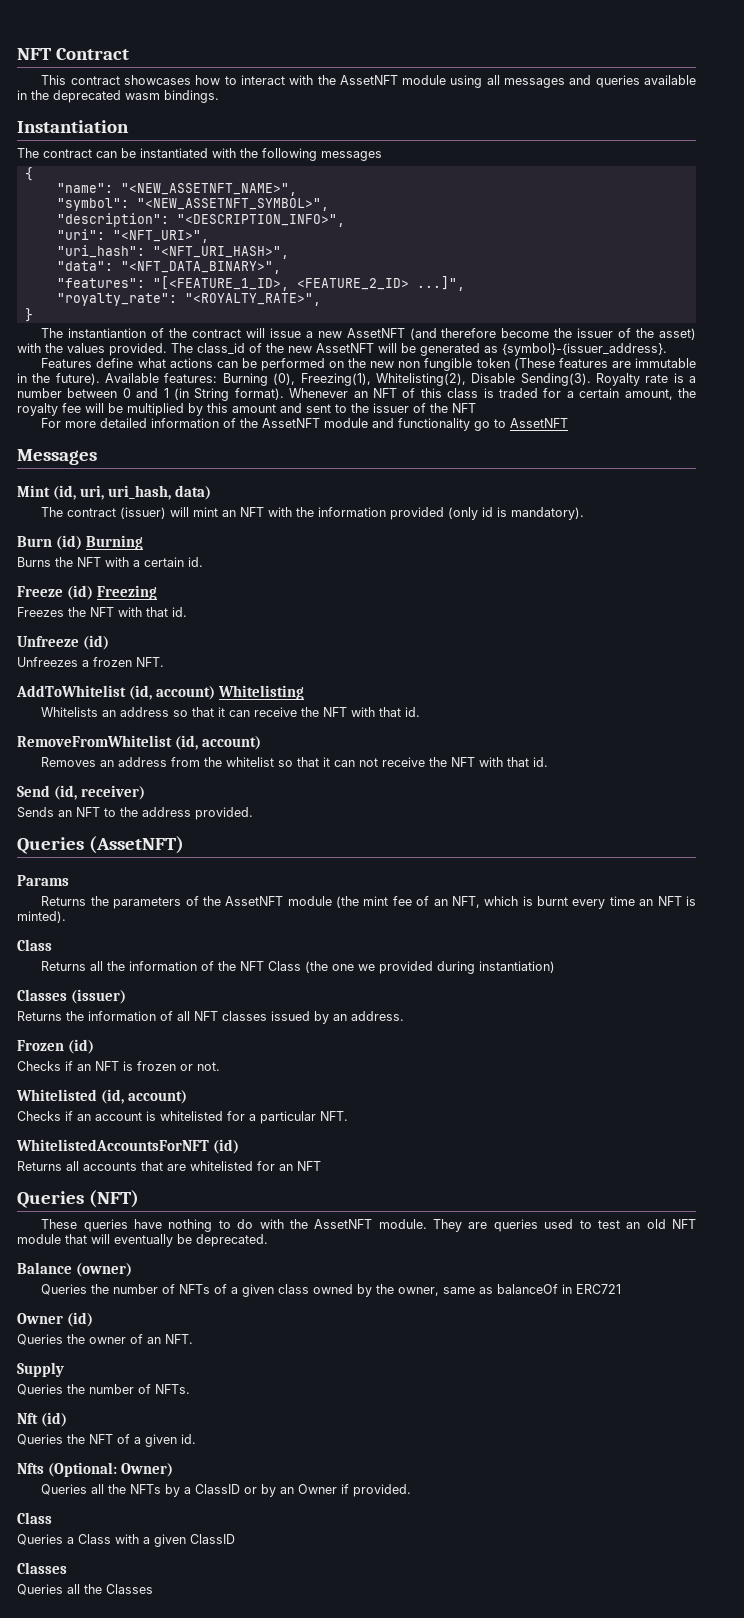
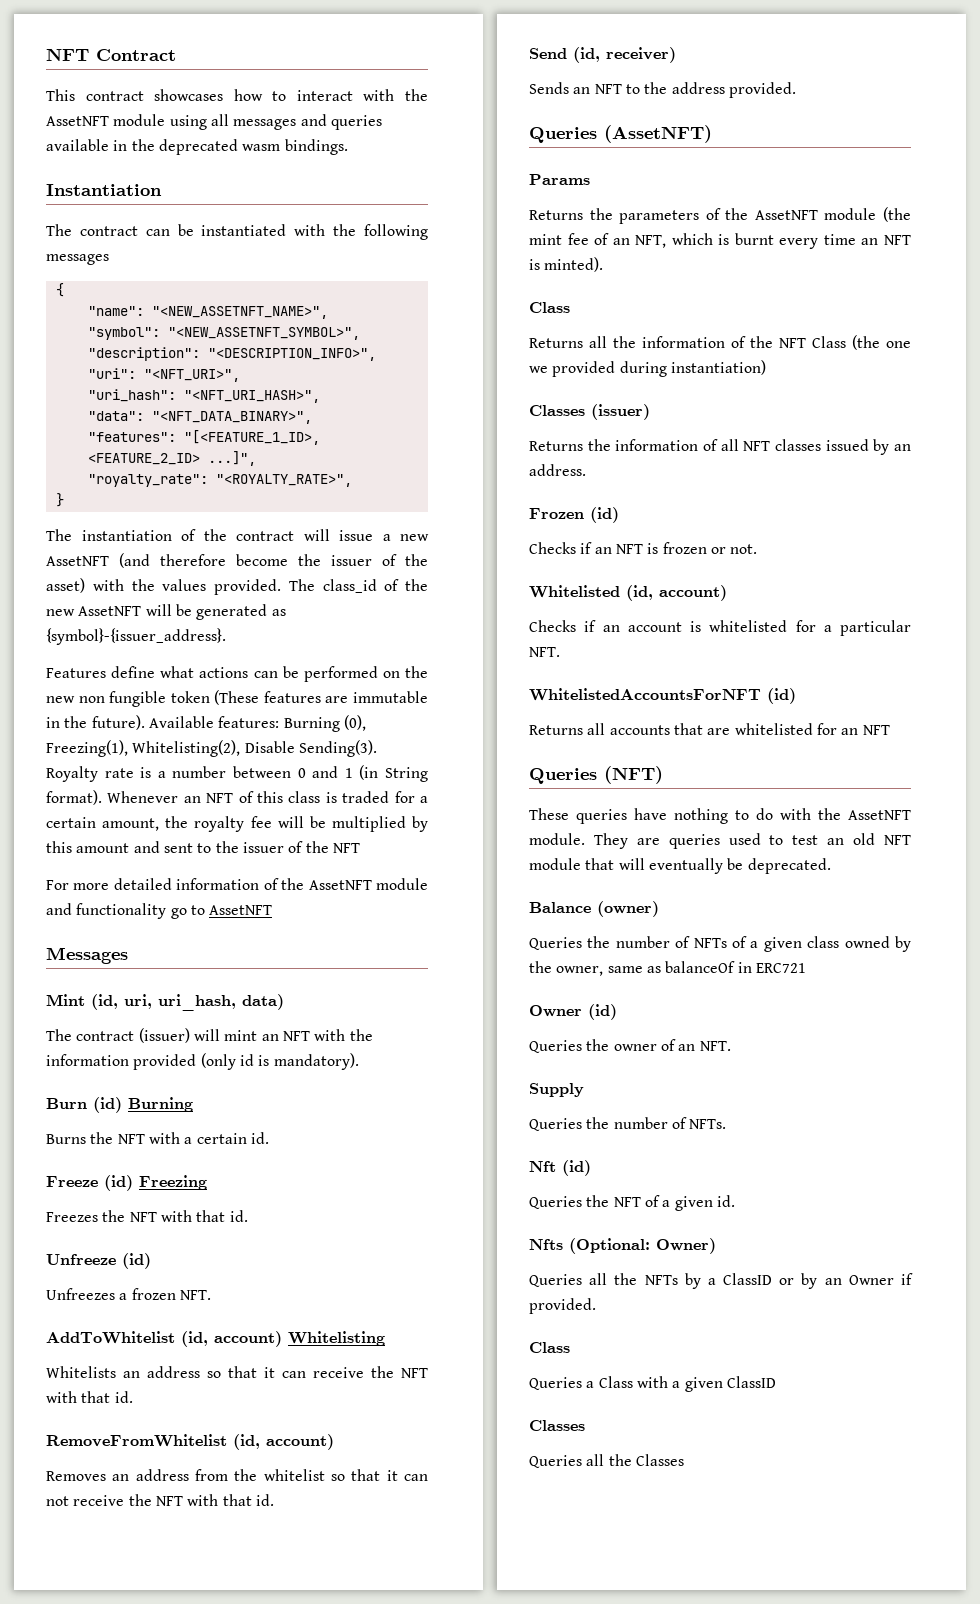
- The instantiantion of the contract will issue a new AssetNFT (and therefore become the issuer of the asset) with the values provided.
+ The instantiation of the contract will issue a new AssetNFT (and therefore become the issuer of the asset) with the values provided.

